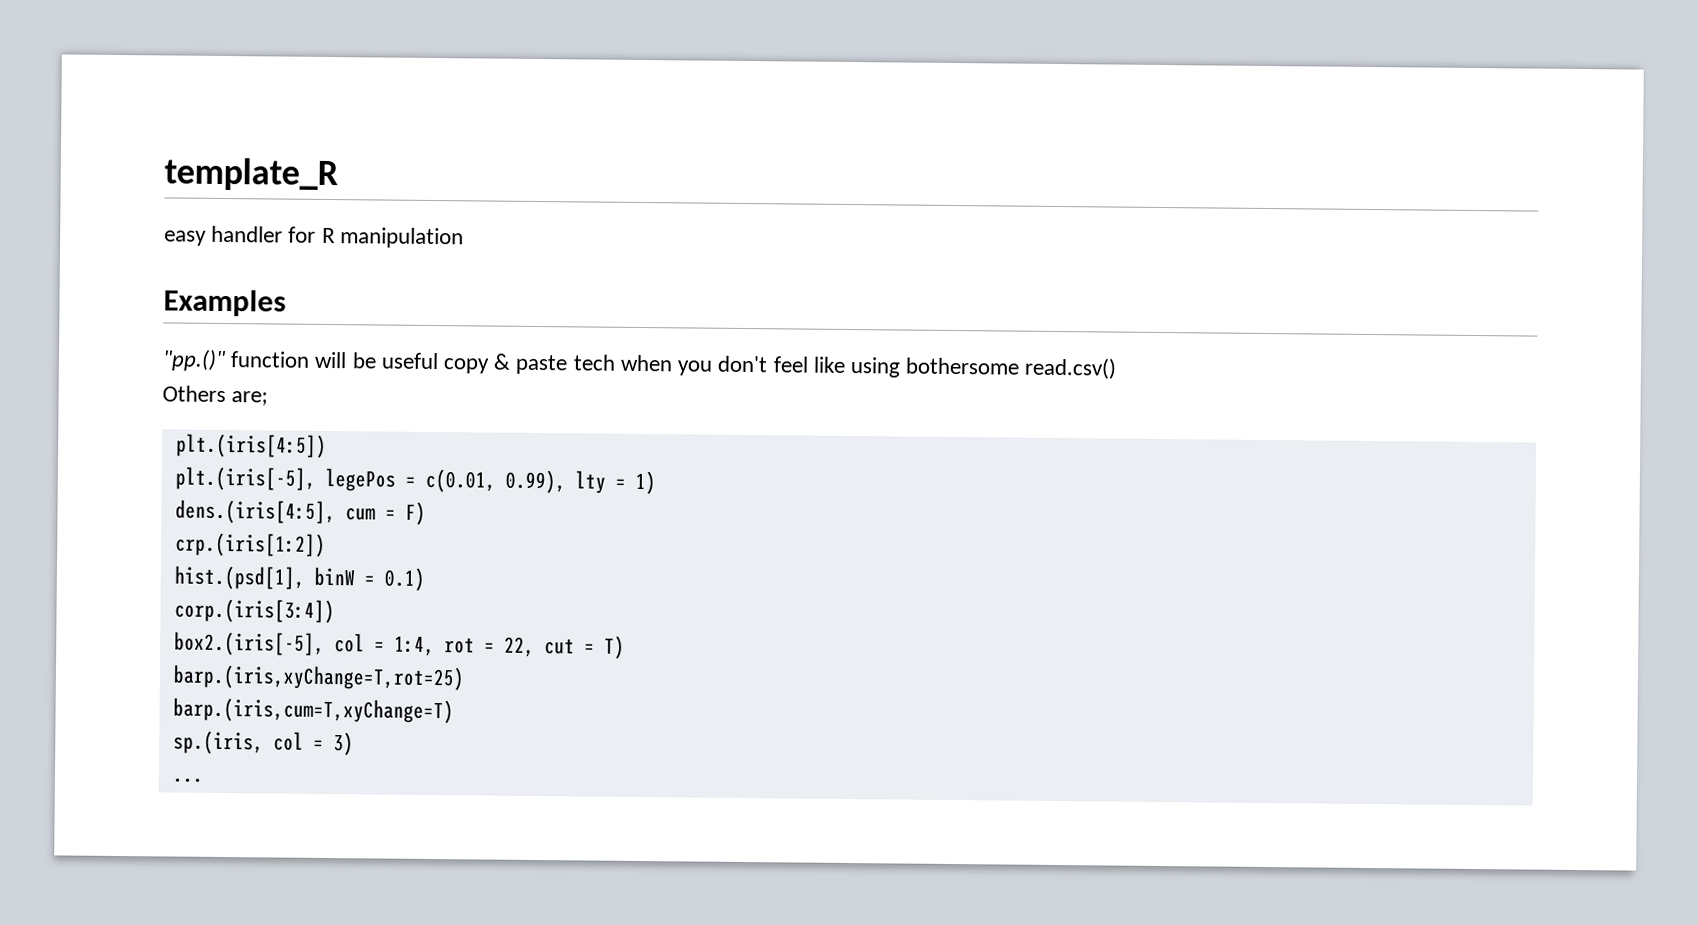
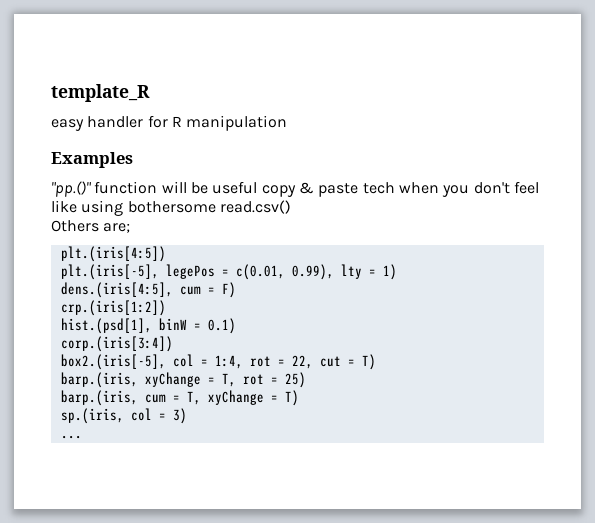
- barp.(iris,xyChange=T,rot=25)
- barp.(iris,cum=T,xyChange=T)
+ barp.(iris, xyChange = T, rot = 25)
+ barp.(iris, cum = T, xyChange = T)

